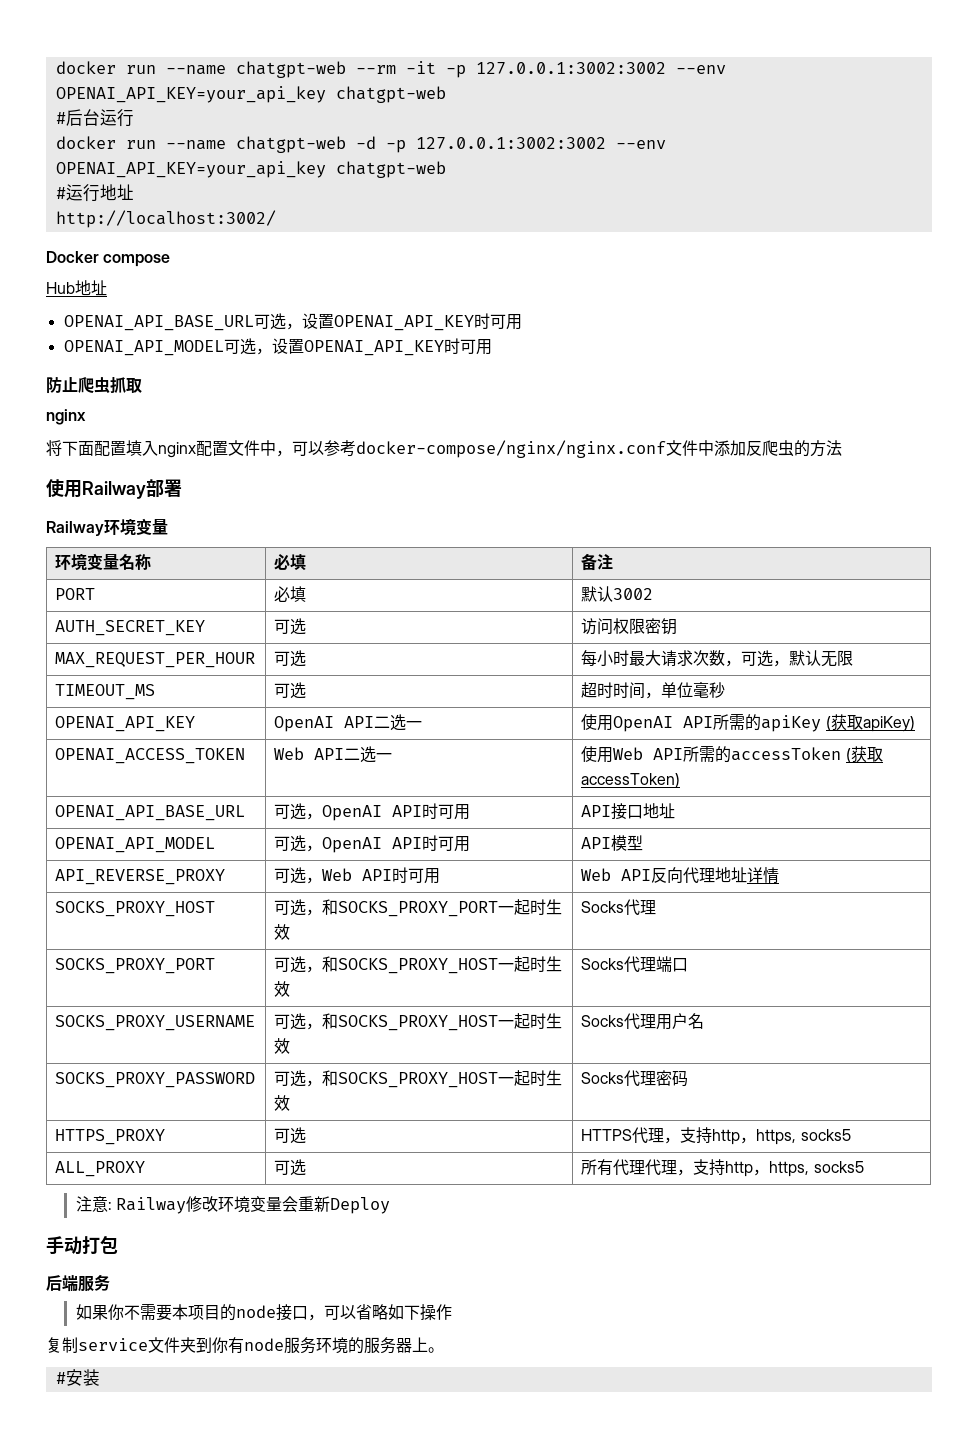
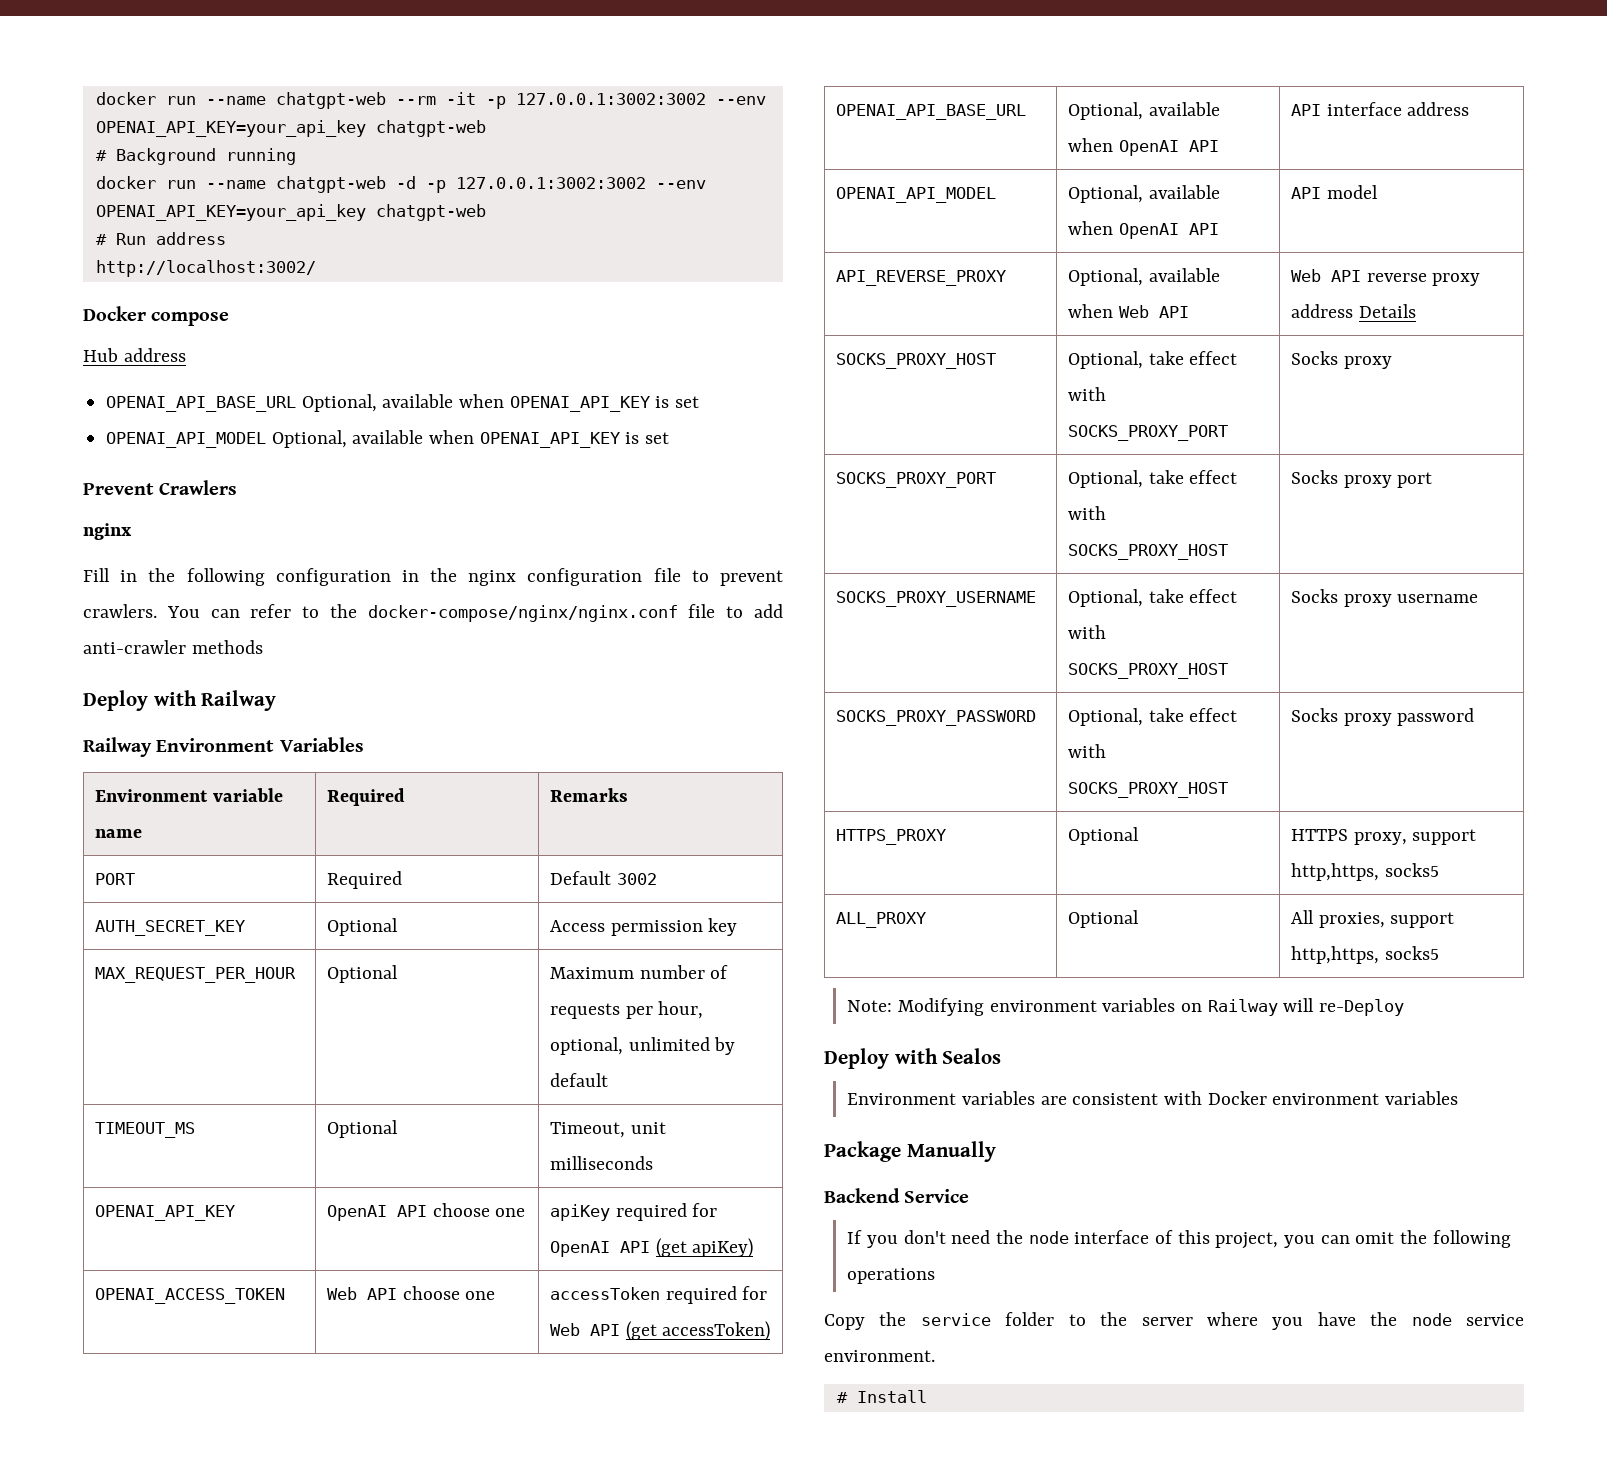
- #后台运行
+ # Background running
- #运行地址
+ # Run address
- Hub地址
- OPENAI_API_BASE_URL可选，设置OPENAI_API_KEY时可用
- OPENAI_API_MODEL可选，设置OPENAI_API_KEY时可用
- 防止爬虫抓取
+ Hub address
+ OPENAI_API_BASE_URL Optional, available when OPENAI_API_KEY is set
+ OPENAI_API_MODEL Optional, available when OPENAI_API_KEY is set
+ Prevent Crawlers
  nginx
- 将下面配置填入nginx配置文件中，可以参考docker-compose/nginx/nginx.conf文件中添加反爬虫的方法
- 使用Railway部署
- Railway环境变量
- 环境变量名称 | 必填 | 备注
+ Fill in the following configuration in the nginx configuration file to prevent crawlers. You can refer to the docker-compose/nginx/nginx.conf file to add anti-crawler methods
+ Deploy with Railway
+ Railway Environment Variables
+ Environment variable name | Required | Remarks
- PORT | 必填 | 默认3002
+ PORT | Required | Default 3002
- AUTH_SECRET_KEY | 可选 | 访问权限密钥
- MAX_REQUEST_PER_HOUR | 可选 | 每小时最大请求次数，可选，默认无限
- TIMEOUT_MS | 可选 | 超时时间，单位毫秒
- OPENAI_API_KEY | OpenAI API二选一 | 使用OpenAI API所需的apiKey (获取apiKey)
- OPENAI_ACCESS_TOKEN | Web API二选一 | 使用Web API所需的accessToken (获取accessToken)
+ AUTH_SECRET_KEY | Optional | Access permission key
+ MAX_REQUEST_PER_HOUR | Optional | Maximum number of requests per hour, optional, unlimited by default
+ TIMEOUT_MS | Optional | Timeout, unit milliseconds
+ OPENAI_API_KEY | OpenAI API choose one | apiKey required for OpenAI API (get apiKey)
+ OPENAI_ACCESS_TOKEN | Web API choose one | accessToken required for Web API (get accessToken)
- OPENAI_API_BASE_URL | 可选，OpenAI API时可用 | API接口地址
+ OPENAI_API_BASE_URL | Optional, available when OpenAI API | API interface address
- OPENAI_API_MODEL | 可选，OpenAI API时可用 | API模型
+ OPENAI_API_MODEL | Optional, available when OpenAI API | API model
- API_REVERSE_PROXY | 可选，Web API时可用 | Web API反向代理地址详情
- SOCKS_PROXY_HOST | 可选，和SOCKS_PROXY_PORT一起时生效 | Socks代理
- SOCKS_PROXY_PORT | 可选，和SOCKS_PROXY_HOST一起时生效 | Socks代理端口
+ API_REVERSE_PROXY | Optional, available when Web API | Web API reverse proxy address Details
+ SOCKS_PROXY_HOST | Optional, take effect with SOCKS_PROXY_PORT | Socks proxy
+ SOCKS_PROXY_PORT | Optional, take effect with SOCKS_PROXY_HOST | Socks proxy port
- SOCKS_PROXY_USERNAME | 可选，和SOCKS_PROXY_HOST一起时生效 | Socks代理用户名
+ SOCKS_PROXY_USERNAME | Optional, take effect with SOCKS_PROXY_HOST | Socks proxy username
- SOCKS_PROXY_PASSWORD | 可选，和SOCKS_PROXY_HOST一起时生效 | Socks代理密码
+ SOCKS_PROXY_PASSWORD | Optional, take effect with SOCKS_PROXY_HOST | Socks proxy password
- HTTPS_PROXY | 可选 | HTTPS代理，支持http，https, socks5
- ALL_PROXY | 可选 | 所有代理代理，支持http，https, socks5
- 注意: Railway修改环境变量会重新Deploy
- 手动打包
- 后端服务
- 如果你不需要本项目的node接口，可以省略如下操作
- 复制service文件夹到你有node服务环境的服务器上。
- #安装
+ HTTPS_PROXY | Optional | HTTPS proxy, support http,https, socks5
+ ALL_PROXY | Optional | All proxies, support http,https, socks5
+ Note: Modifying environment variables on Railway will re-Deploy
+ Deploy with Sealos
+ Environment variables are consistent with Docker environment variables
+ Package Manually
+ Backend Service
+ If you don't need the node interface of this project, you can omit the following operations
+ Copy the service folder to the server where you have the node service environment.
+ # Install

